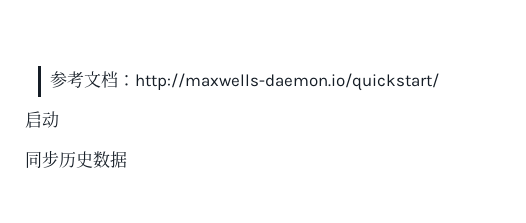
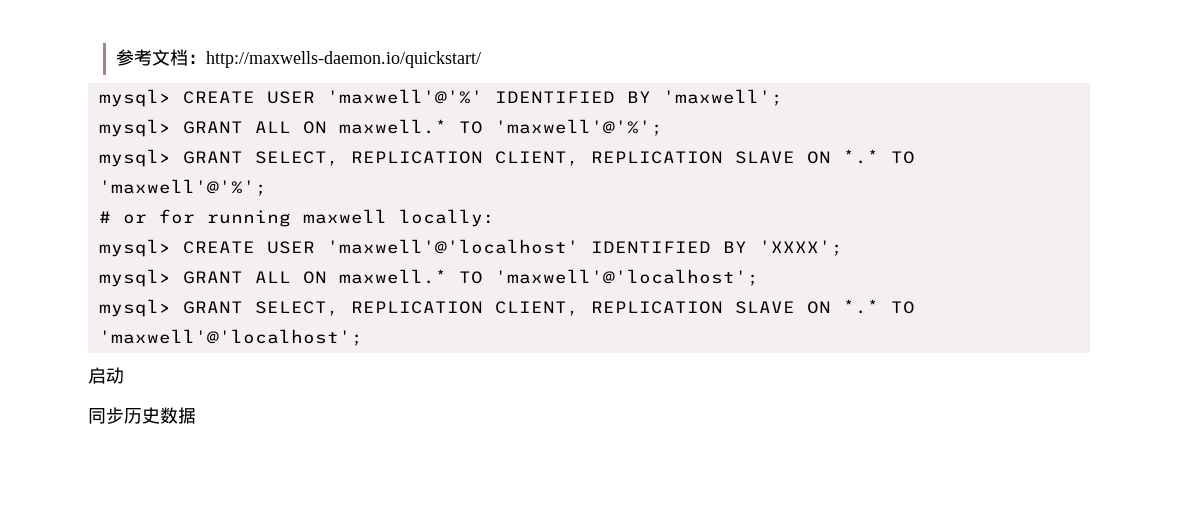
+ mysql> CREATE USER 'maxwell'@'%' IDENTIFIED BY 'maxwell';
+ mysql> GRANT ALL ON maxwell.* TO 'maxwell'@'%';
+ mysql> GRANT SELECT, REPLICATION CLIENT, REPLICATION SLAVE ON *.* TO 'maxwell'@'%';
+ # or for running maxwell locally:
+ mysql> CREATE USER 'maxwell'@'localhost' IDENTIFIED BY 'XXXX';
+ mysql> GRANT ALL ON maxwell.* TO 'maxwell'@'localhost';
+ mysql> GRANT SELECT, REPLICATION CLIENT, REPLICATION SLAVE ON *.* TO 'maxwell'@'localhost';

